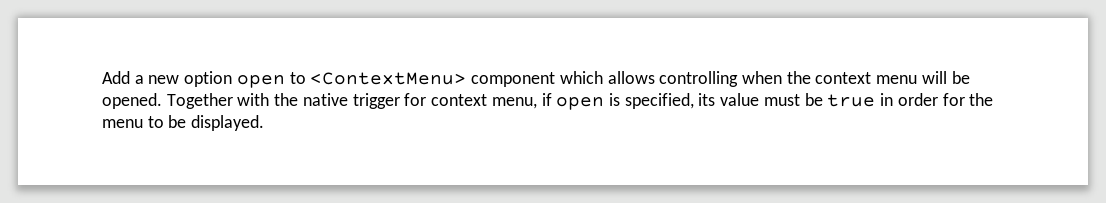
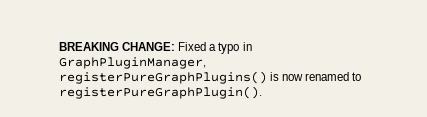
- Add a new option open to <ContextMenu> component which allows controlling when the context menu will be opened. Together with the native trigger for context menu, if open is specified, its value must be true in order for the menu to be displayed.
+ BREAKING CHANGE: Fixed a typo in GraphPluginManager, registerPureGraphPlugins() is now renamed to registerPureGraphPlugin().

